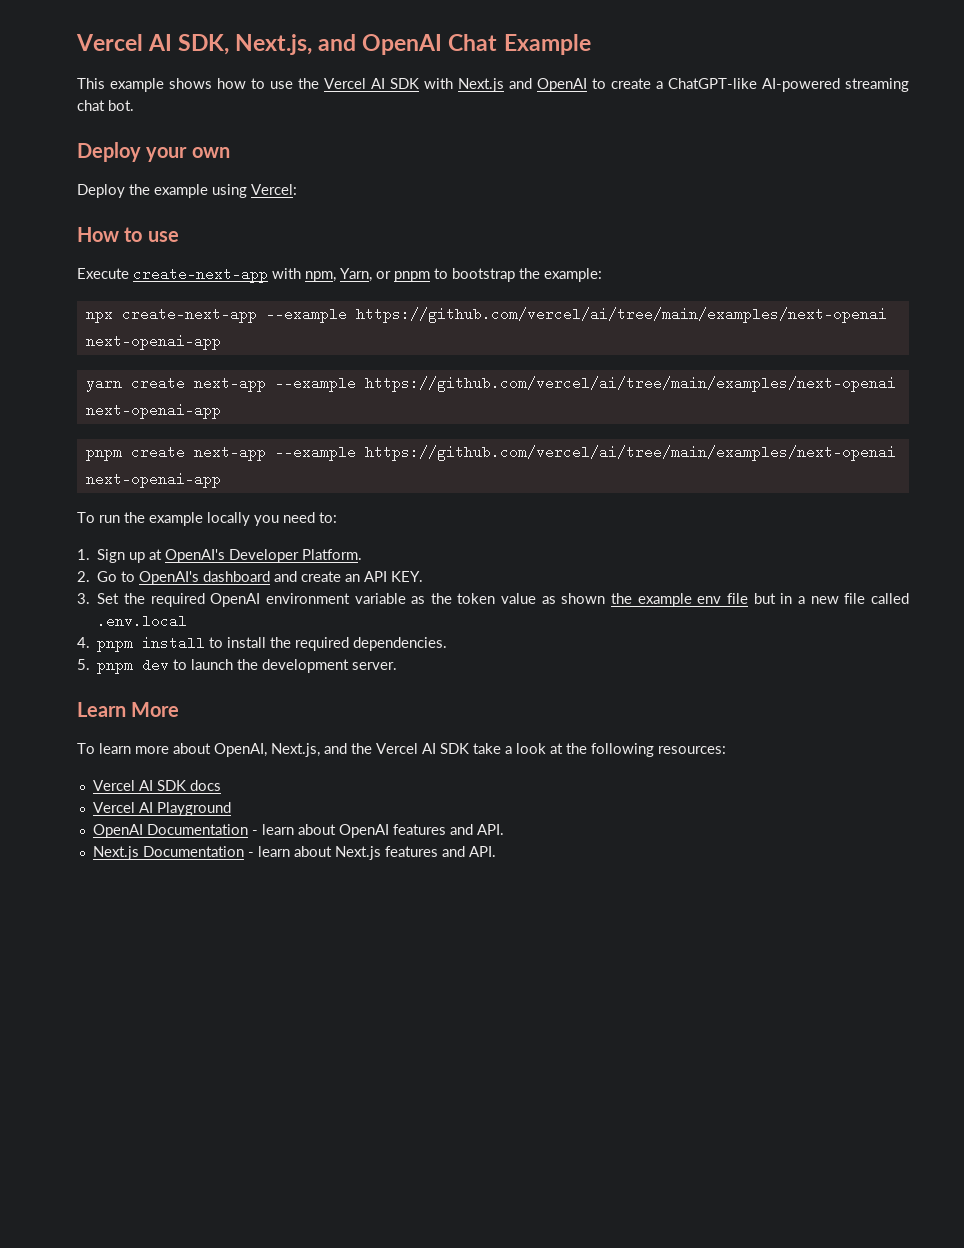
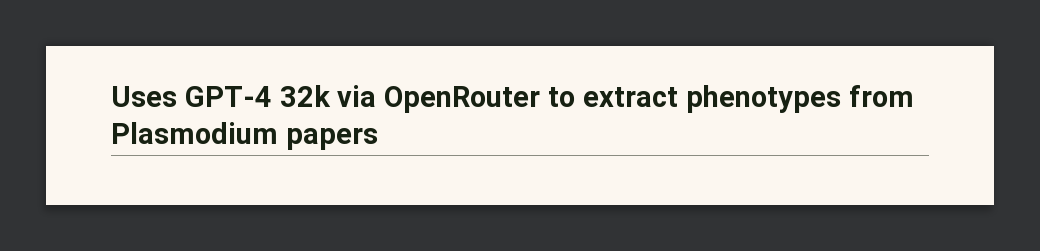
- Vercel AI SDK, Next.js, and OpenAI Chat Example
- This example shows how to use the Vercel AI SDK with Next.js and OpenAI to create a ChatGPT-like AI-powered streaming chat bot.
- Deploy your own
- Deploy the example using Vercel:
- How to use
- Execute create-next-app with npm, Yarn, or pnpm to bootstrap the example:
- npx create-next-app --example https://github.com/vercel/ai/tree/main/examples/next-openai next-openai-app
- yarn create next-app --example https://github.com/vercel/ai/tree/main/examples/next-openai next-openai-app
- pnpm create next-app --example https://github.com/vercel/ai/tree/main/examples/next-openai next-openai-app
- To run the example locally you need to:
- 1. Sign up at OpenAI's Developer Platform.
- 2. Go to OpenAI's dashboard and create an API KEY.
- 3. Set the required OpenAI environment variable as the token value as shown the example env file but in a new file called .env.local
- 4. pnpm install to install the required dependencies.
- 5. pnpm dev to launch the development server.
- Learn More
- To learn more about OpenAI, Next.js, and the Vercel AI SDK take a look at the following resources:
- Vercel AI SDK docs
- Vercel AI Playground
- OpenAI Documentation - learn about OpenAI features and API.
- Next.js Documentation - learn about Next.js features and API.
+ Uses GPT-4 32k via OpenRouter to extract phenotypes from Plasmodium papers

